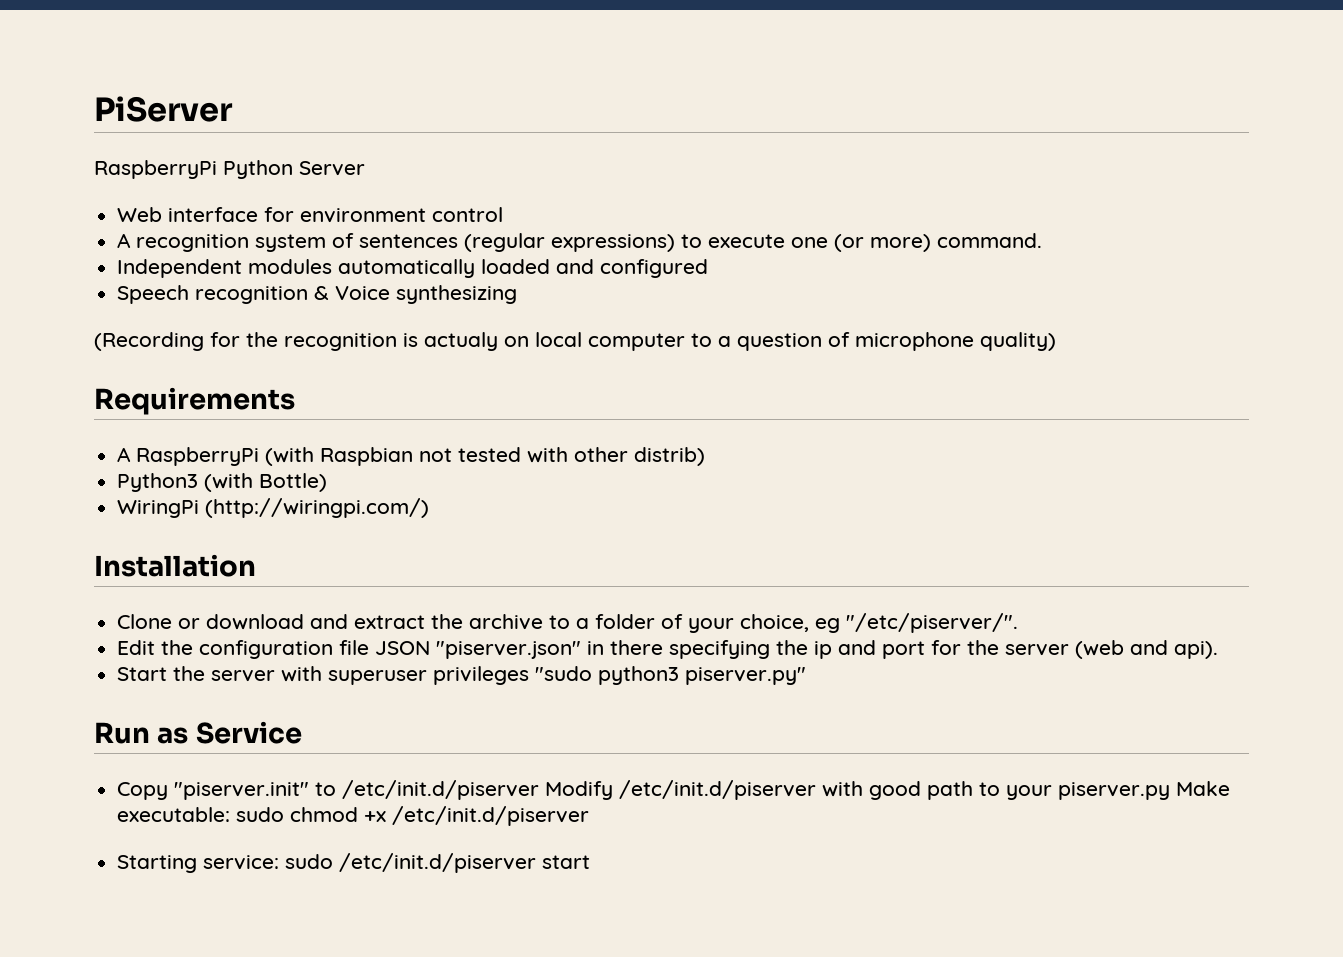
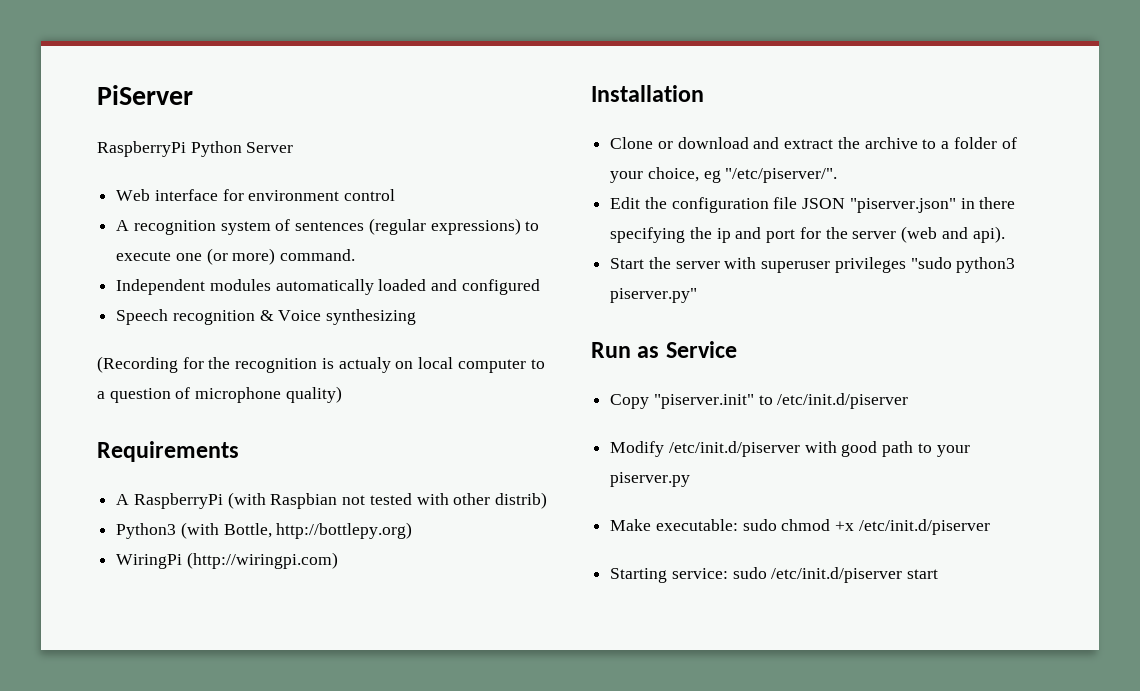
- Python3 (with Bottle)
+ Python3 (with Bottle, http://bottlepy.org)
- WiringPi (http://wiringpi.com/)
+ WiringPi (http://wiringpi.com)
- Copy "piserver.init" to /etc/init.d/piserver Modify /etc/init.d/piserver with good path to your piserver.py Make executable: sudo chmod +x /etc/init.d/piserver
+ Copy "piserver.init" to /etc/init.d/piserver
+ Modify /etc/init.d/piserver with good path to your piserver.py
+ Make executable: sudo chmod +x /etc/init.d/piserver

